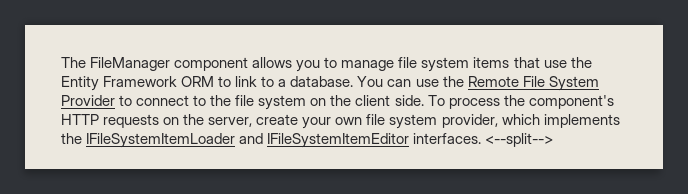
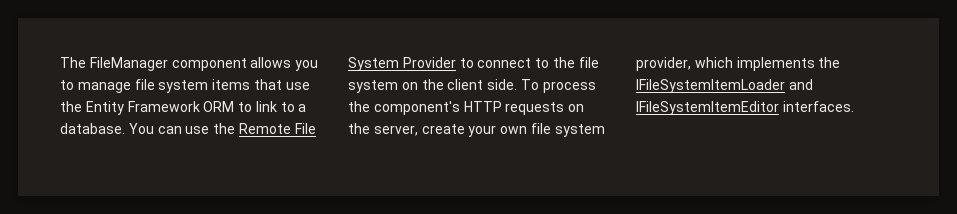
- <--split-->

